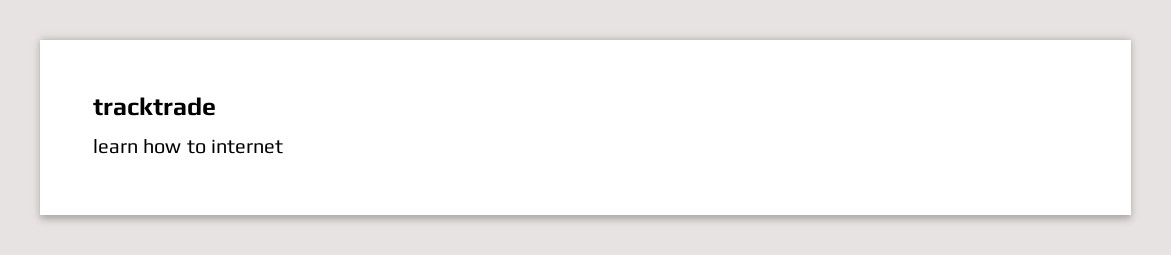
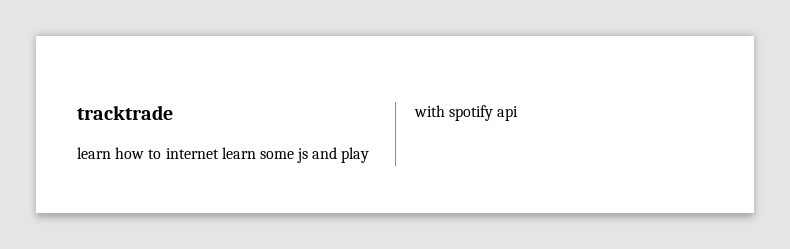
- learn how to internet
+ learn how to internet learn some js and play with spotify api

